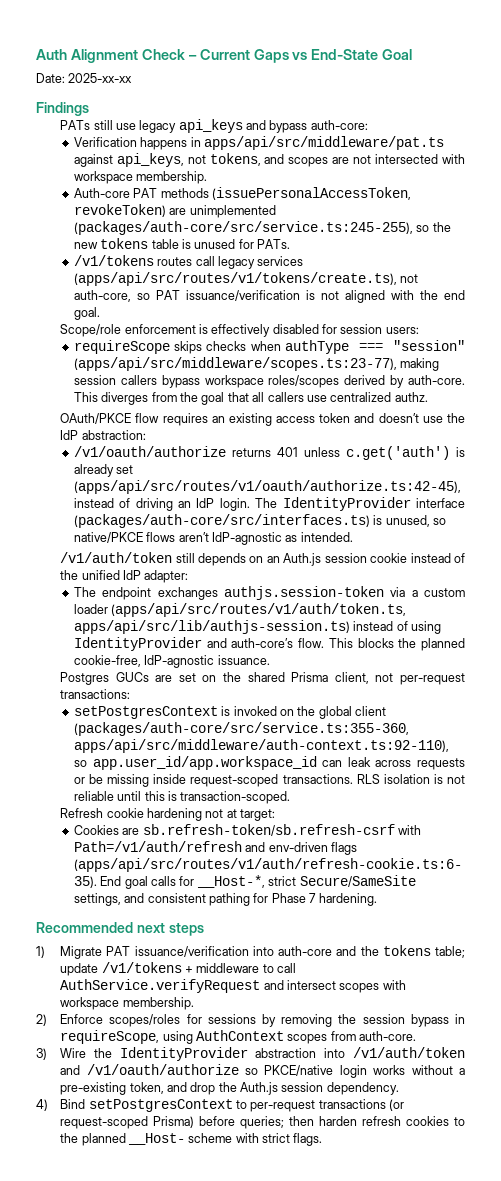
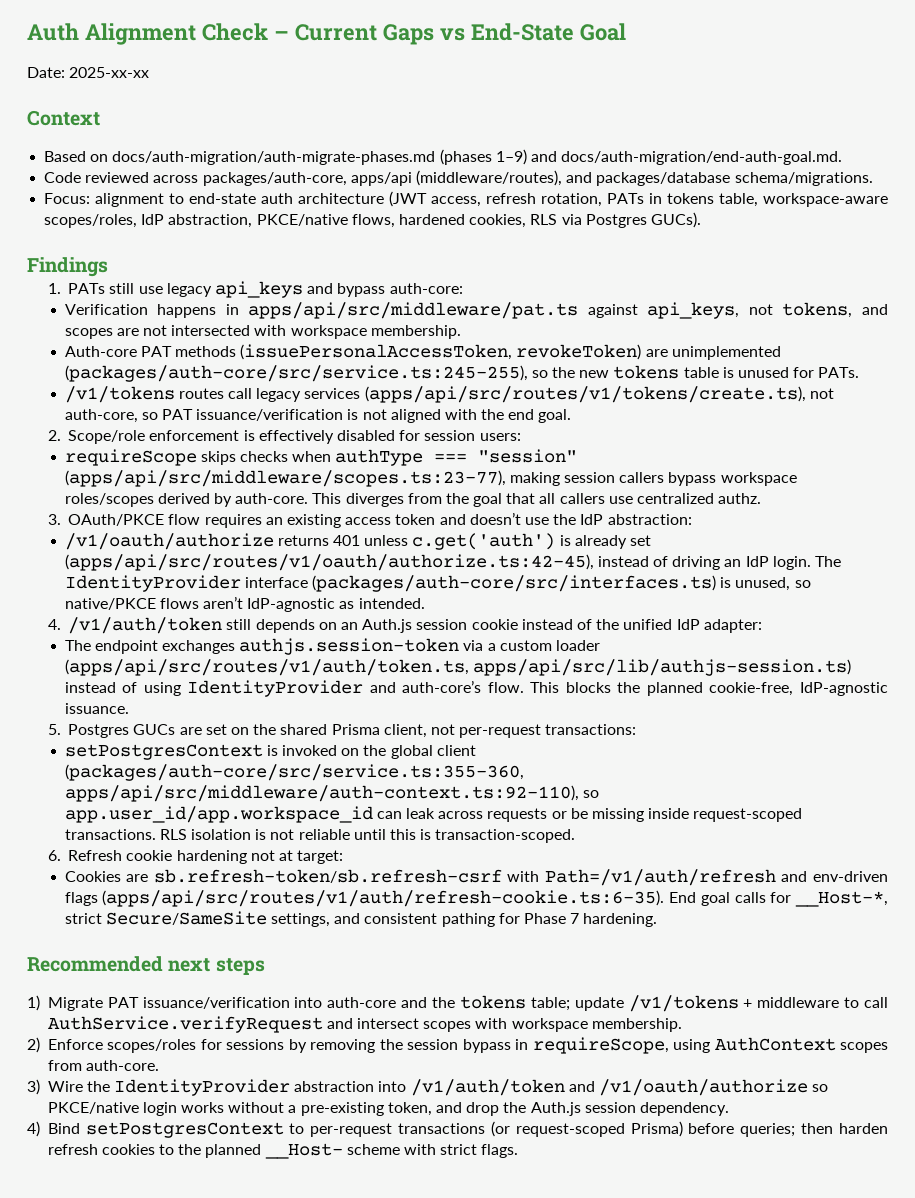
+ Context
+ Based on docs/auth-migration/auth-migrate-phases.md (phases 1–9) and docs/auth-migration/end-auth-goal.md.
+ Code reviewed across packages/auth-core, apps/api (middleware/routes), and packages/database schema/migrations.
+ Focus: alignment to end-state auth architecture (JWT access, refresh rotation, PATs in tokens table, workspace-aware scopes/roles, IdP abstraction, PKCE/native flows, hardened cookies, RLS via Postgres GUCs).
- PATs still use legacy api_keys and bypass auth-core:
+ 1. PATs still use legacy api_keys and bypass auth-core:
- Scope/role enforcement is effectively disabled for session users:
+ 2. Scope/role enforcement is effectively disabled for session users:
- OAuth/PKCE flow requires an existing access token and doesn’t use the IdP abstraction:
+ 3. OAuth/PKCE flow requires an existing access token and doesn’t use the IdP abstraction:
- /v1/auth/token still depends on an Auth.js session cookie instead of the unified IdP adapter:
+ 4. /v1/auth/token still depends on an Auth.js session cookie instead of the unified IdP adapter:
- Postgres GUCs are set on the shared Prisma client, not per-request transactions:
+ 5. Postgres GUCs are set on the shared Prisma client, not per-request transactions:
- Refresh cookie hardening not at target:
+ 6. Refresh cookie hardening not at target:

